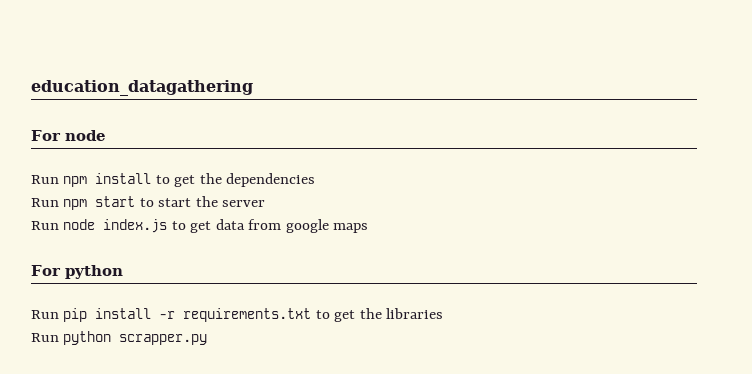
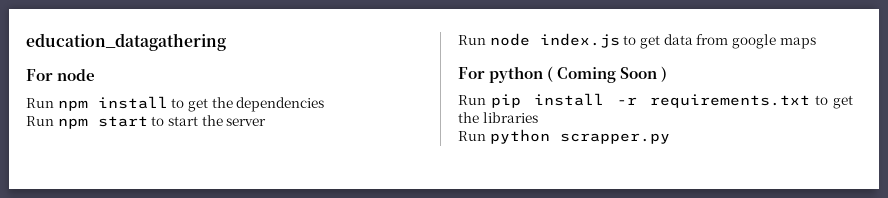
- For python
+ For python ( Coming Soon )

